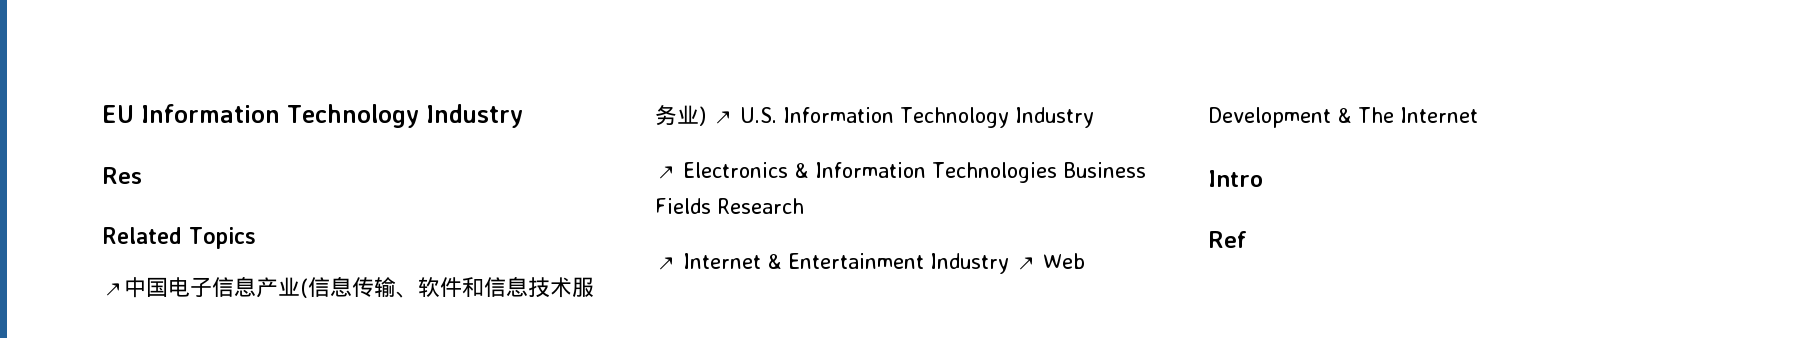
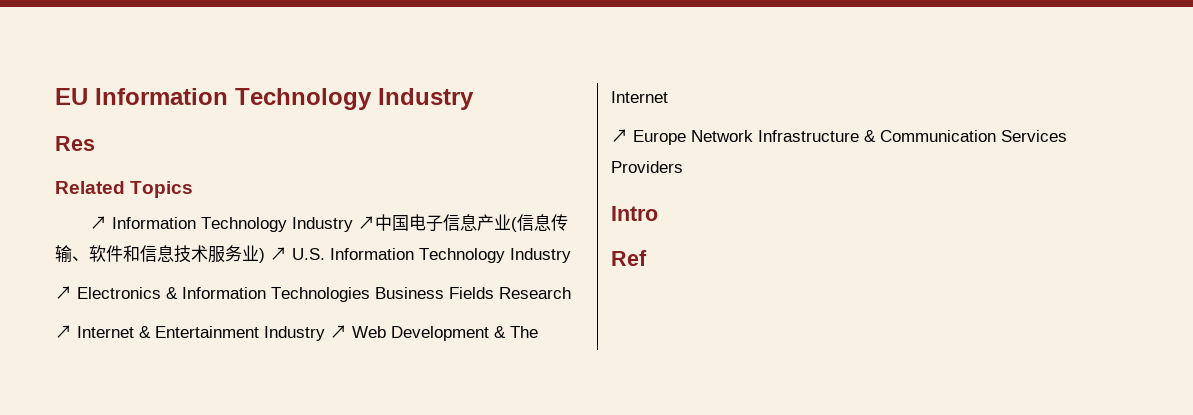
- ↗中国电子信息产业(信息传输、软件和信息技术服务业) ↗ U.S. Information Technology Industry
+ ↗ Information Technology Industry ↗中国电子信息产业(信息传输、软件和信息技术服务业) ↗ U.S. Information Technology Industry
+ ↗ Europe Network Infrastructure & Communication Services Providers

